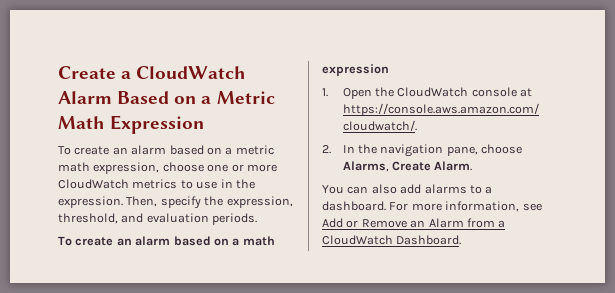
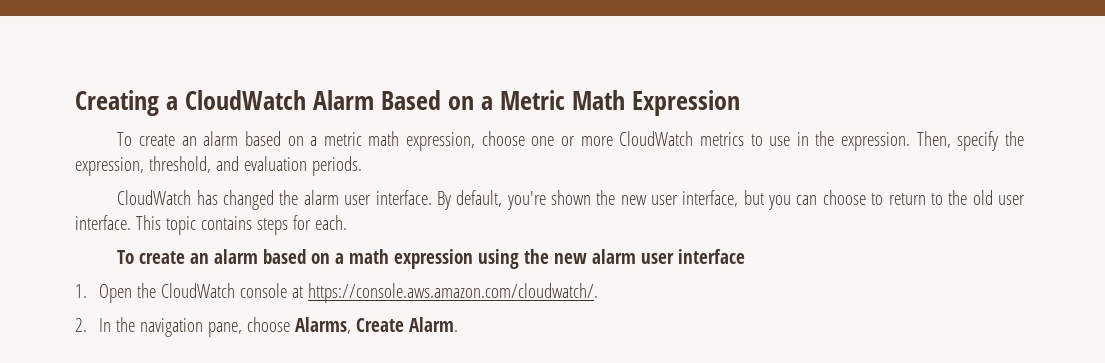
- Create a CloudWatch Alarm Based on a Metric Math Expression
+ Creating a CloudWatch Alarm Based on a Metric Math Expression
+ CloudWatch has changed the alarm user interface. By default, you're shown the new user interface, but you can choose to return to the old user interface. This topic contains steps for each.
- To create an alarm based on a math expression
+ To create an alarm based on a math expression using the new alarm user interface
- You can also add alarms to a dashboard. For more information, see Add or Remove an Alarm from a CloudWatch Dashboard.

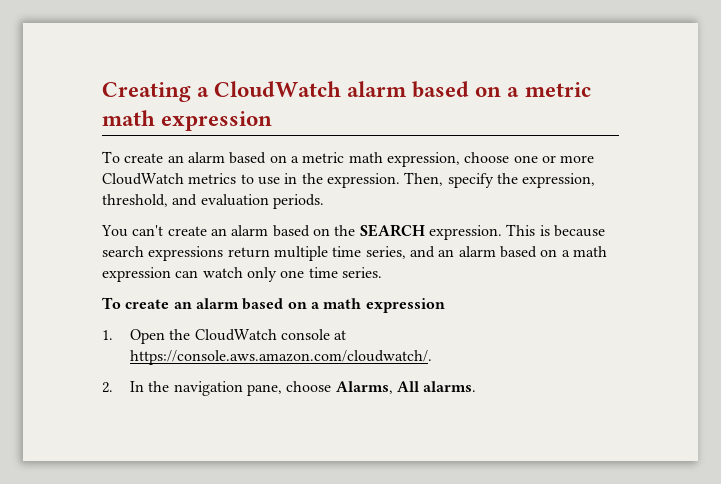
- Creating a CloudWatch Alarm Based on a Metric Math Expression
+ Creating a CloudWatch alarm based on a metric math expression
- CloudWatch has changed the alarm user interface. By default, you're shown the new user interface, but you can choose to return to the old user interface. This topic contains steps for each.
+ You can't create an alarm based on the SEARCH expression. This is because search expressions return multiple time series, and an alarm based on a math expression can watch only one time series.
- To create an alarm based on a math expression using the new alarm user interface
+ To create an alarm based on a math expression
- 2. In the navigation pane, choose Alarms, Create Alarm.
+ 2. In the navigation pane, choose Alarms, All alarms.

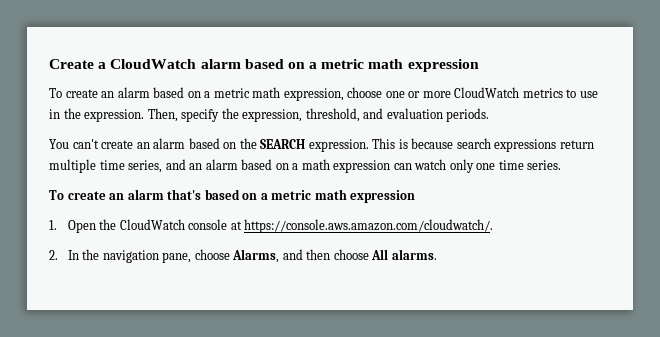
- Creating a CloudWatch alarm based on a metric math expression
+ Create a CloudWatch alarm based on a metric math expression
- To create an alarm based on a math expression
+ To create an alarm that's based on a metric math expression
- 2. In the navigation pane, choose Alarms, All alarms.
+ 2. In the navigation pane, choose Alarms, and then choose All alarms.

